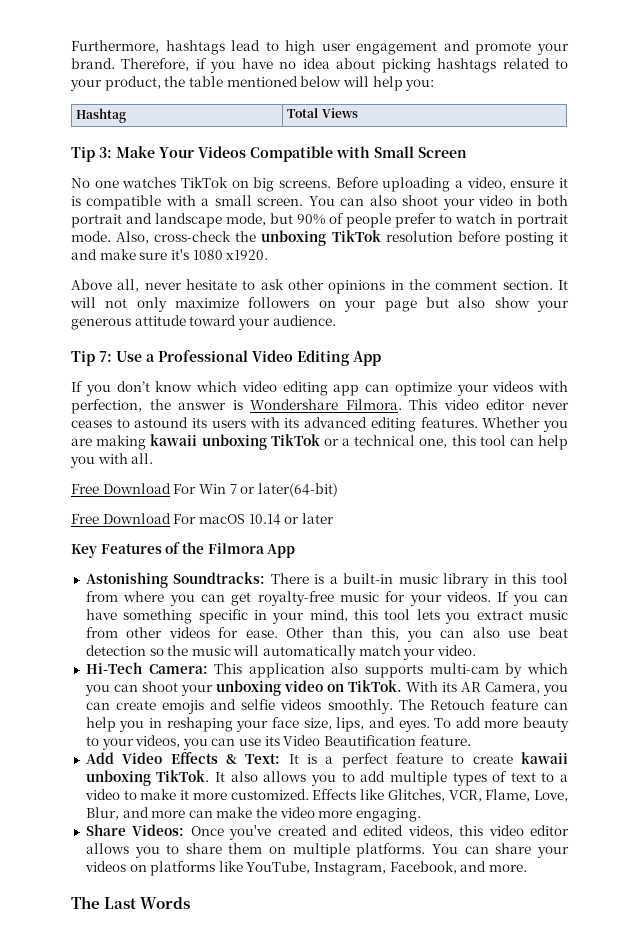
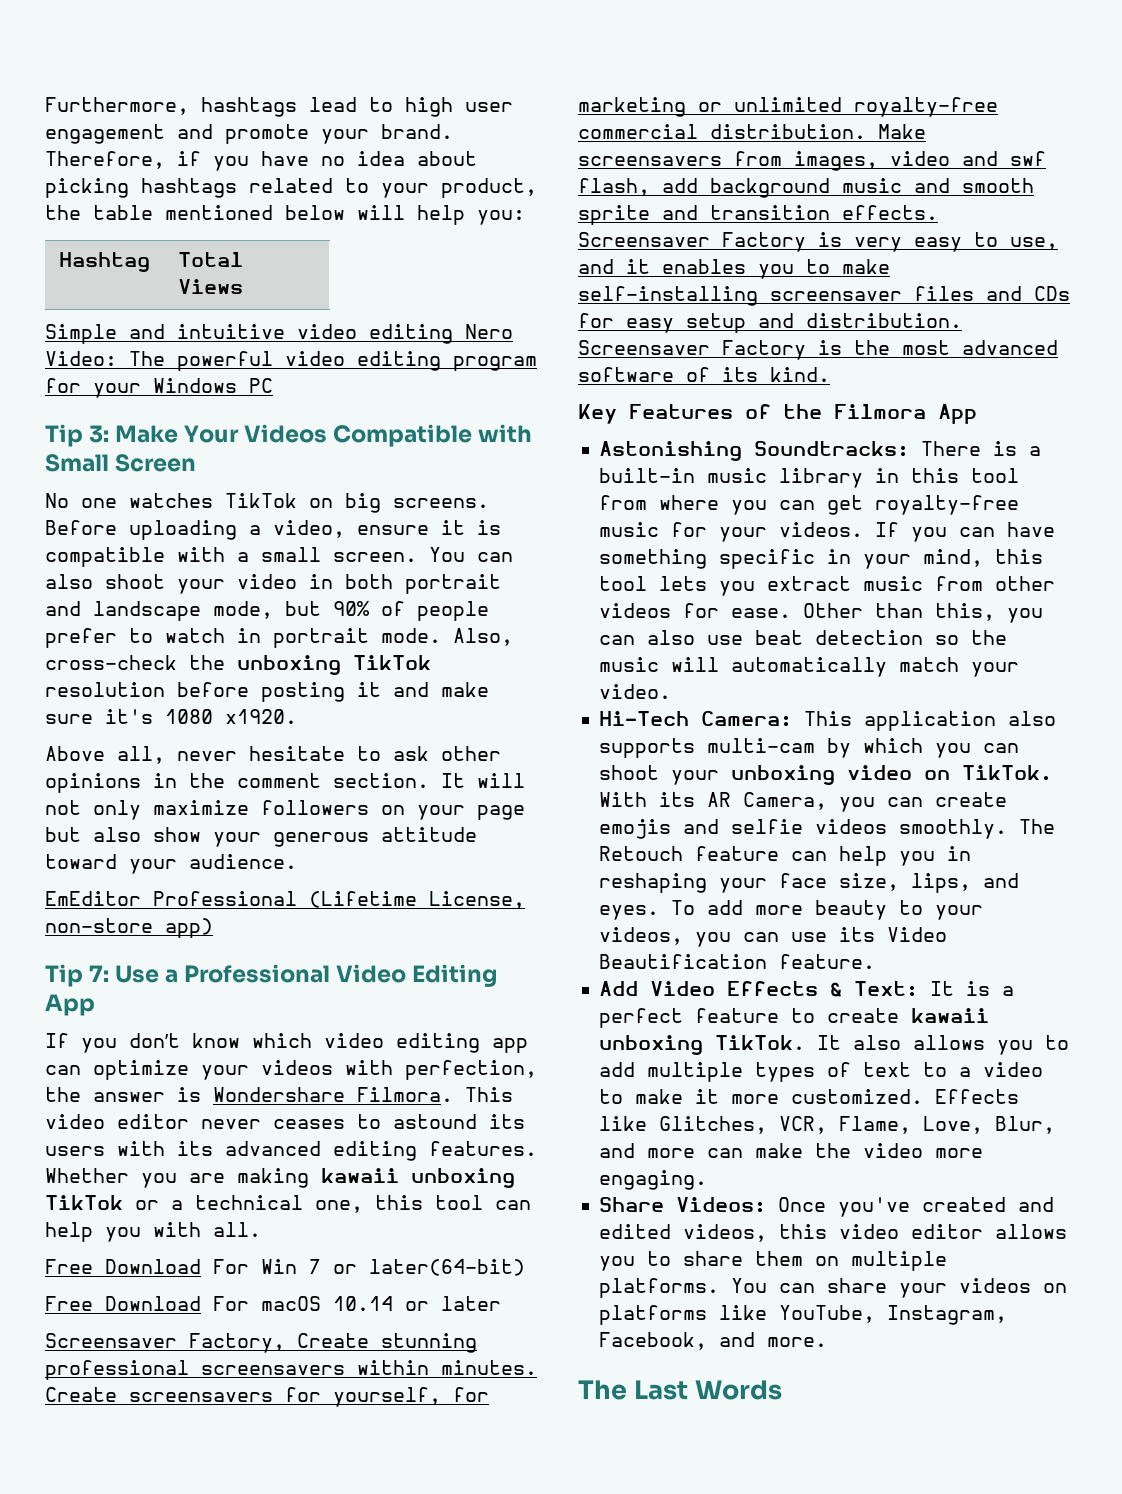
+ Simple and intuitive video editing Nero Video: The powerful video editing program for your Windows PC
+ EmEditor Professional (Lifetime License, non-store app)
+ Screensaver Factory, Create stunning professional screensavers within minutes. Create screensavers for yourself, for marketing or unlimited royalty-free commercial distribution. Make screensavers from images, video and swf flash, add background music and smooth sprite and transition effects. Screensaver Factory is very easy to use, and it enables you to make self-installing screensaver files and CDs for easy setup and distribution. Screensaver Factory is the most advanced software of its kind.

